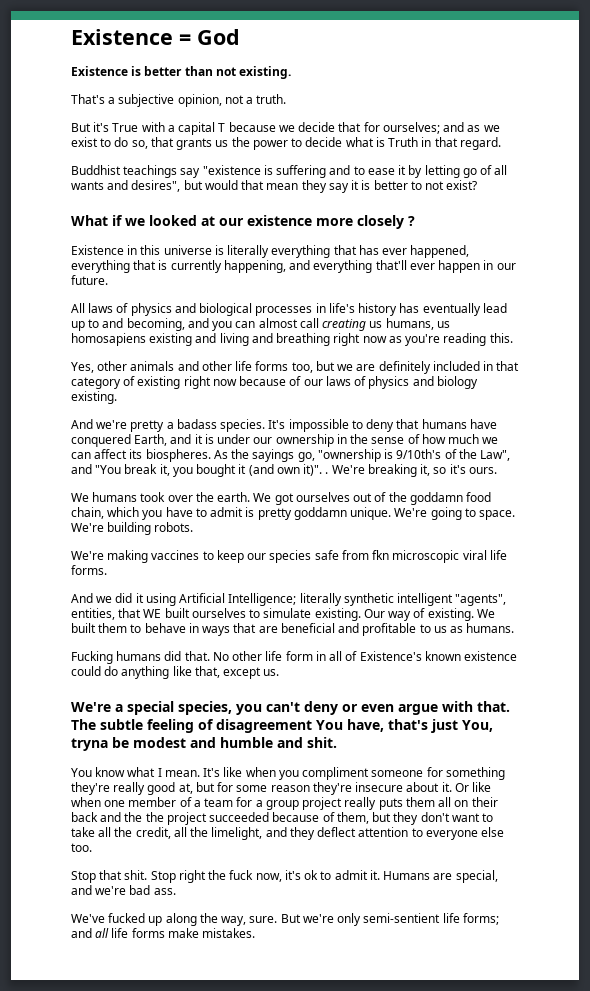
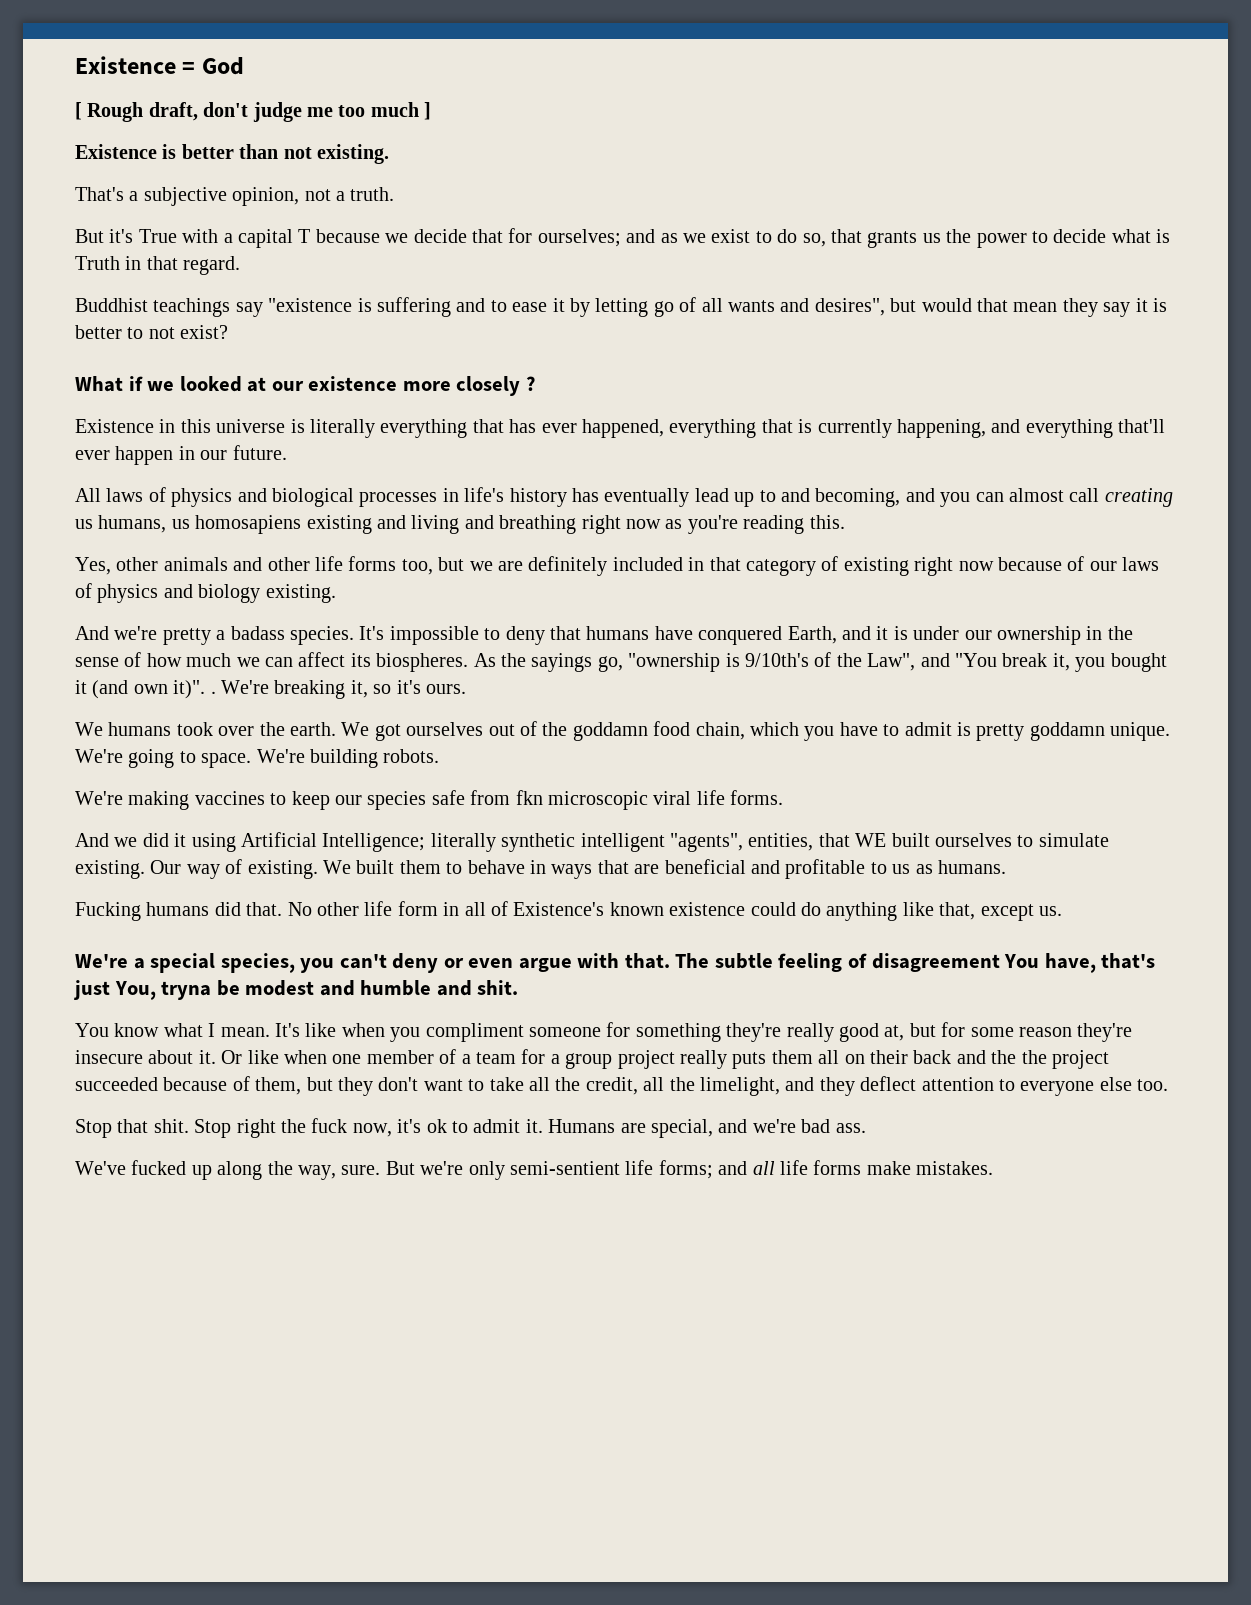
+ [ Rough draft, don't judge me too much ]

